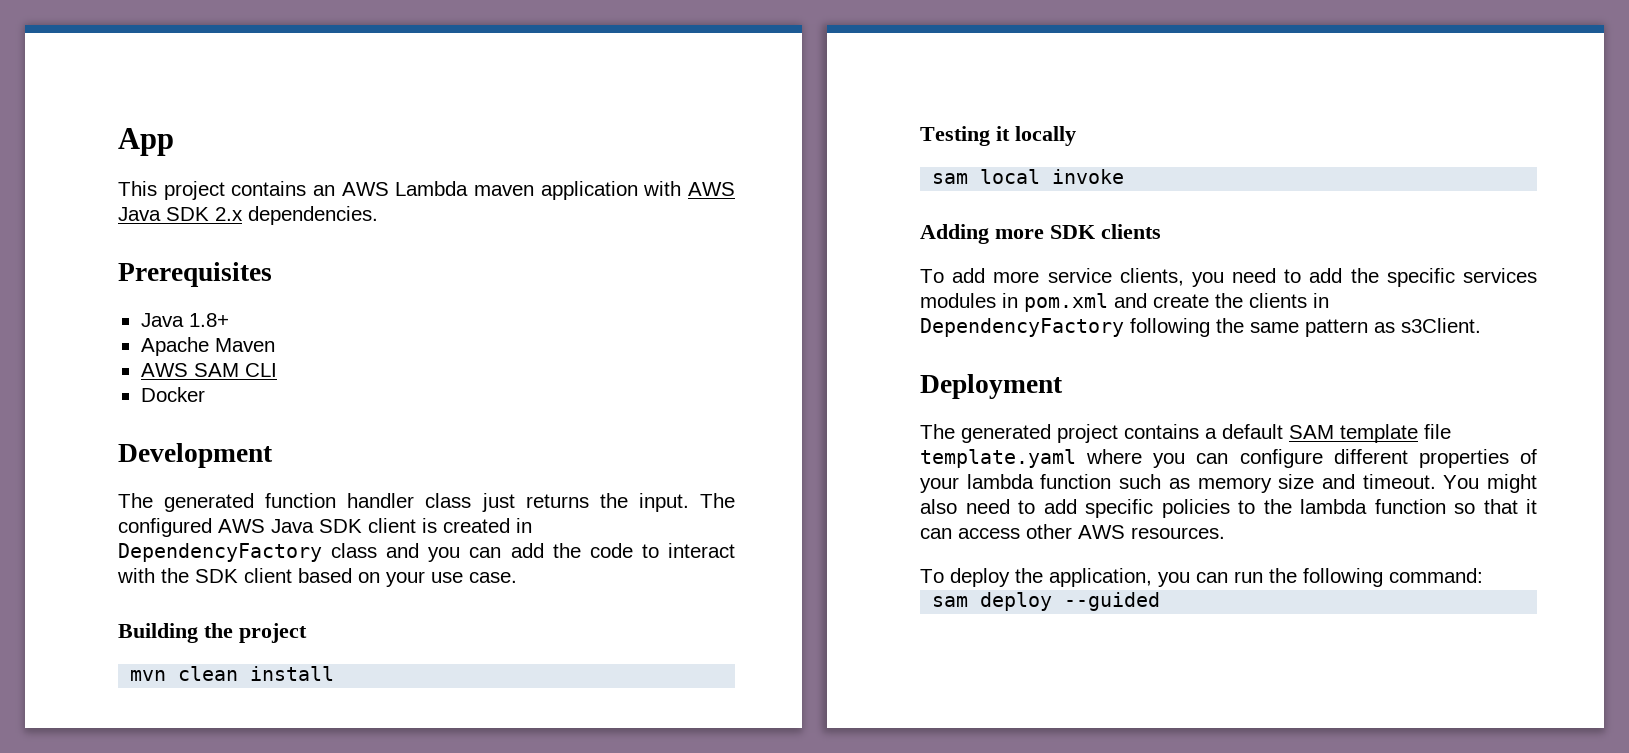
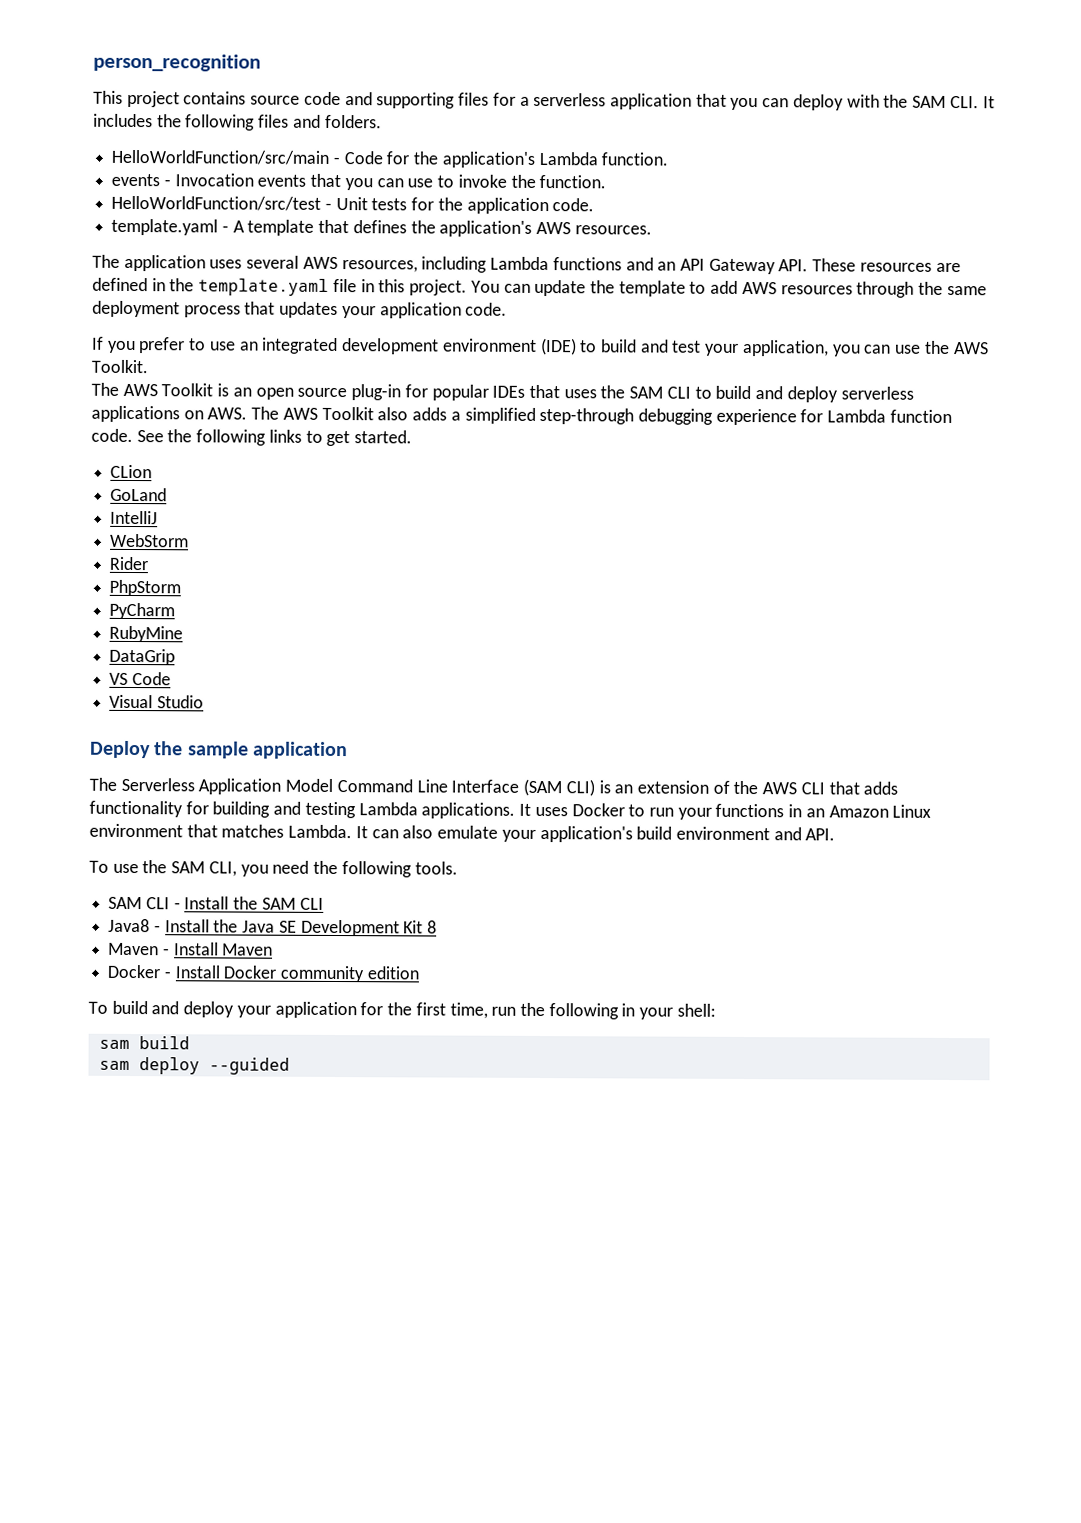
- App
+ person_recognition
- This project contains an AWS Lambda maven application with AWS Java SDK 2.x dependencies.
- Prerequisites
- Java 1.8+
- Apache Maven
- AWS SAM CLI
- Docker
- Development
- The generated function handler class just returns the input. The configured AWS Java SDK client is created in DependencyFactory class and you can add the code to interact with the SDK client based on your use case.
- Building the project
- mvn clean install
- Testing it locally
- sam local invoke
- Adding more SDK clients
- To add more service clients, you need to add the specific services modules in pom.xml and create the clients in DependencyFactory following the same pattern as s3Client.
- Deployment
- The generated project contains a default SAM template file template.yaml where you can configure different properties of your lambda function such as memory size and timeout. You might also need to add specific policies to the lambda function so that it can access other AWS resources.
- To deploy the application, you can run the following command:
+ This project contains source code and supporting files for a serverless application that you can deploy with the SAM CLI. It includes the following files and folders.
+ HelloWorldFunction/src/main - Code for the application's Lambda function.
+ events - Invocation events that you can use to invoke the function.
+ HelloWorldFunction/src/test - Unit tests for the application code.
+ template.yaml - A template that defines the application's AWS resources.
+ The application uses several AWS resources, including Lambda functions and an API Gateway API. These resources are defined in the template.yaml file in this project. You can update the template to add AWS resources through the same deployment process that updates your application code.
+ If you prefer to use an integrated development environment (IDE) to build and test your application, you can use the AWS Toolkit.
+ The AWS Toolkit is an open source plug-in for popular IDEs that uses the SAM CLI to build and deploy serverless applications on AWS. The AWS Toolkit also adds a simplified step-through debugging experience for Lambda function code. See the following links to get started.
+ CLion
+ GoLand
+ IntelliJ
+ WebStorm
+ Rider
+ PhpStorm
+ PyCharm
+ RubyMine
+ DataGrip
+ VS Code
+ Visual Studio
+ Deploy the sample application
+ The Serverless Application Model Command Line Interface (SAM CLI) is an extension of the AWS CLI that adds functionality for building and testing Lambda applications. It uses Docker to run your functions in an Amazon Linux environment that matches Lambda. It can also emulate your application's build environment and API.
+ To use the SAM CLI, you need the following tools.
+ SAM CLI - Install the SAM CLI
+ Java8 - Install the Java SE Development Kit 8
+ Maven - Install Maven
+ Docker - Install Docker community edition
+ To build and deploy your application for the first time, run the following in your shell:
+ sam build

